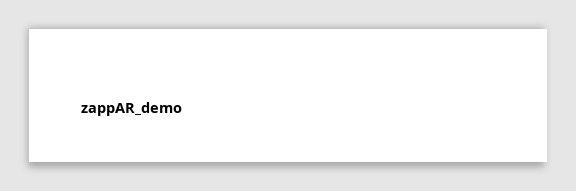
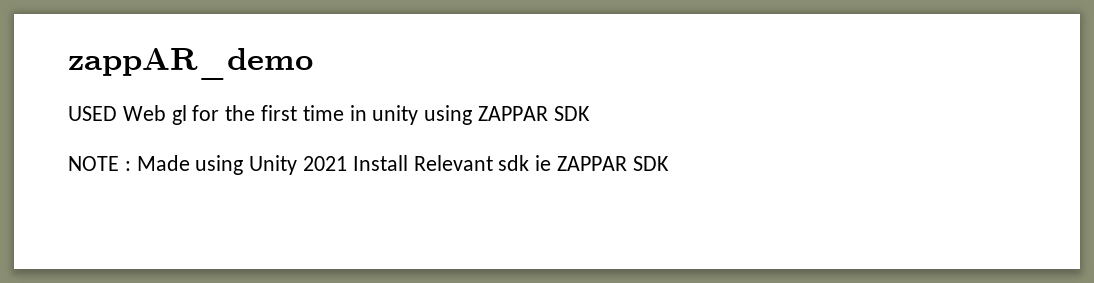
+ USED Web gl for the first time in unity using ZAPPAR SDK
+ NOTE : Made using Unity 2021 Install Relevant sdk ie ZAPPAR SDK

